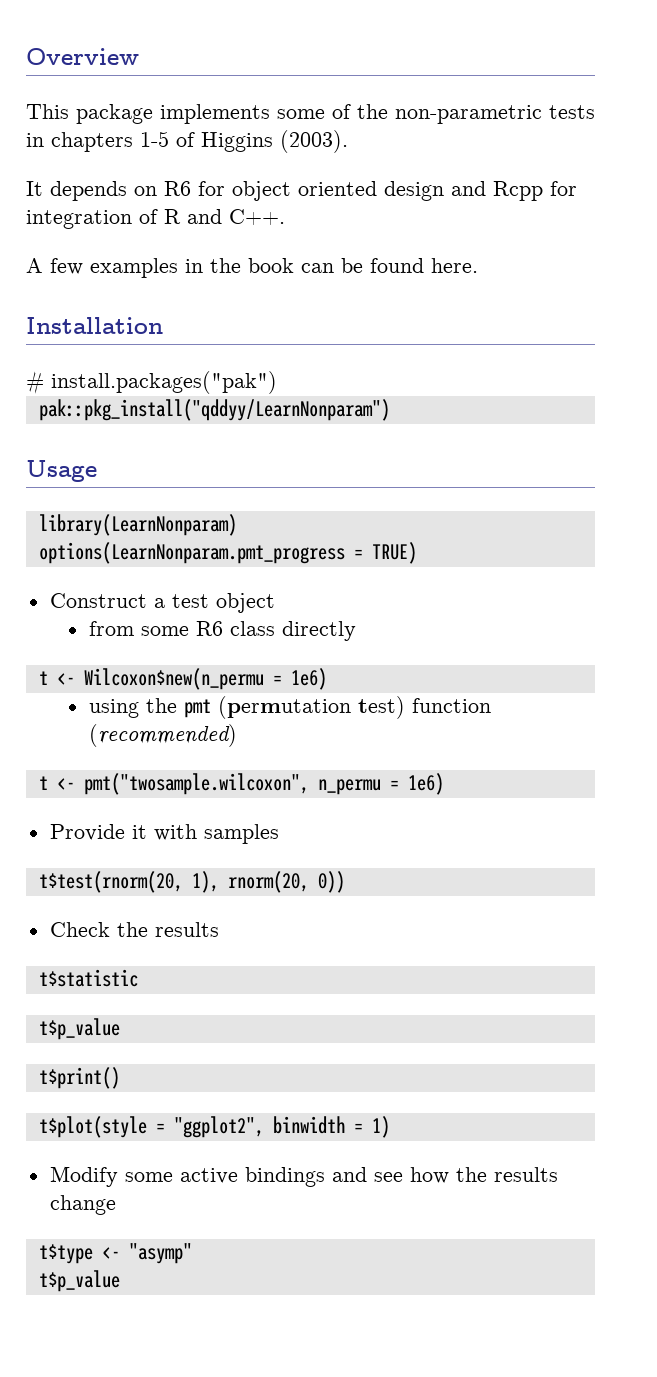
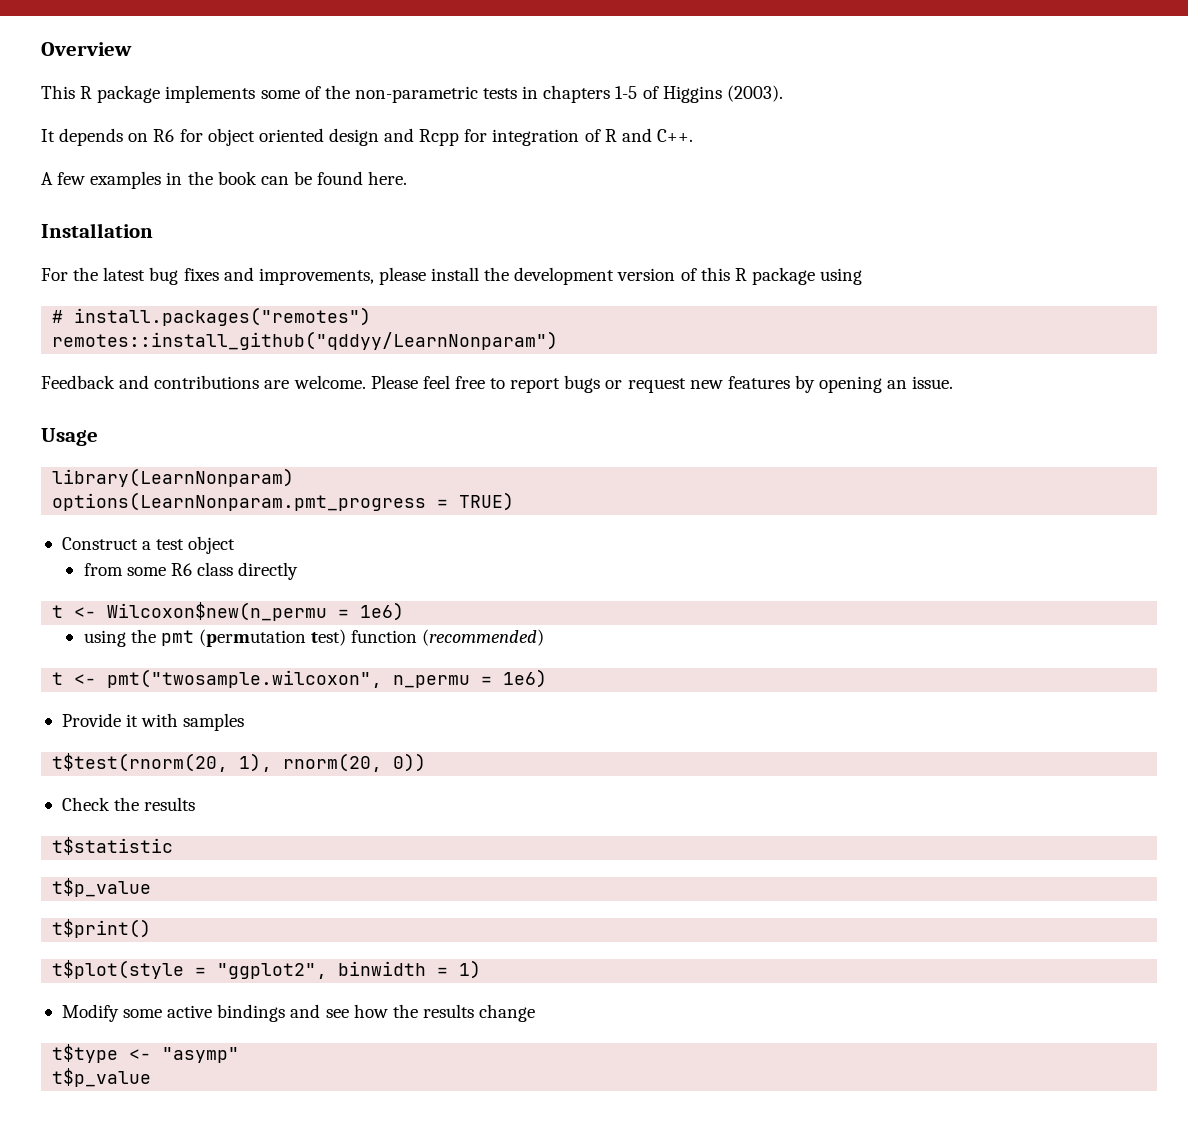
- This package implements some of the non-parametric tests in chapters 1-5 of Higgins (2003).
+ This R package implements some of the non-parametric tests in chapters 1-5 of Higgins (2003).
- # install.packages("pak")
- pak::pkg_install("qddyy/LearnNonparam")
+ For the latest bug fixes and improvements, please install the development version of this R package using
+ # install.packages("remotes")
+ remotes::install_github("qddyy/LearnNonparam")
+ Feedback and contributions are welcome. Please feel free to report bugs or request new features by opening an issue.

